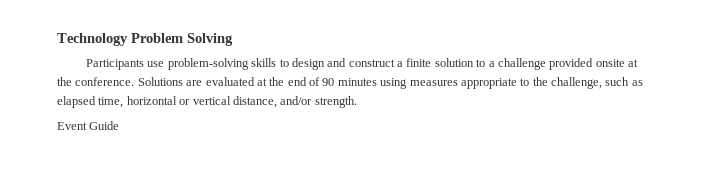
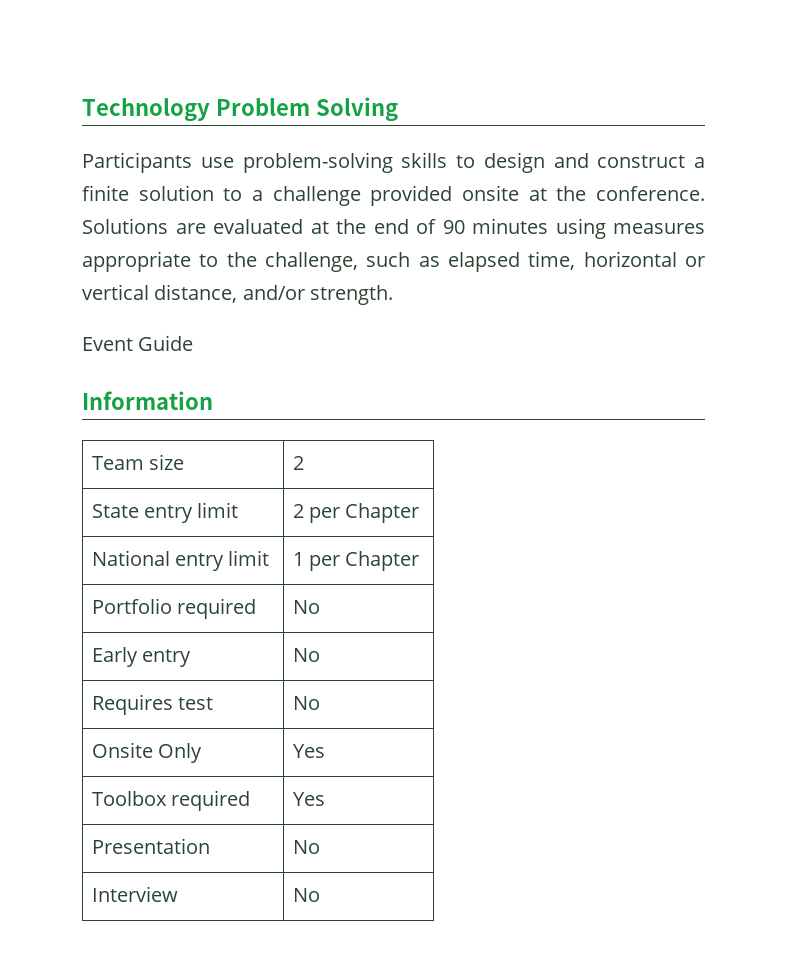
+ Information
+ Team size | 2
+ State entry limit | 2 per Chapter
+ National entry limit | 1 per Chapter
+ Portfolio required | No
+ Early entry | No
+ Requires test | No
+ Onsite Only | Yes
+ Toolbox required | Yes
+ Presentation | No
+ Interview | No

